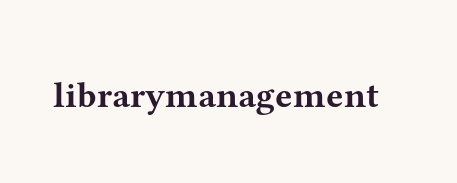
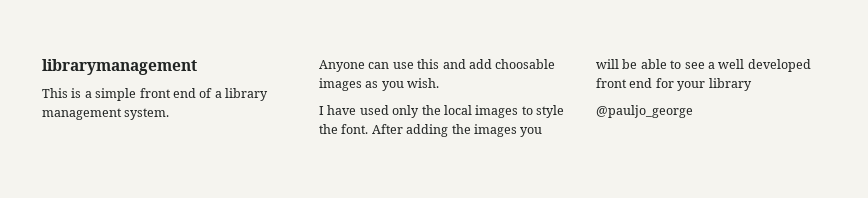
+ This is a simple front end of a library management system.
+ Anyone can use this and add choosable images as you wish.
+ I have used only the local images to style the font. After adding the images you will be able to see a well developed front end for your library
+ @pauljo_george

